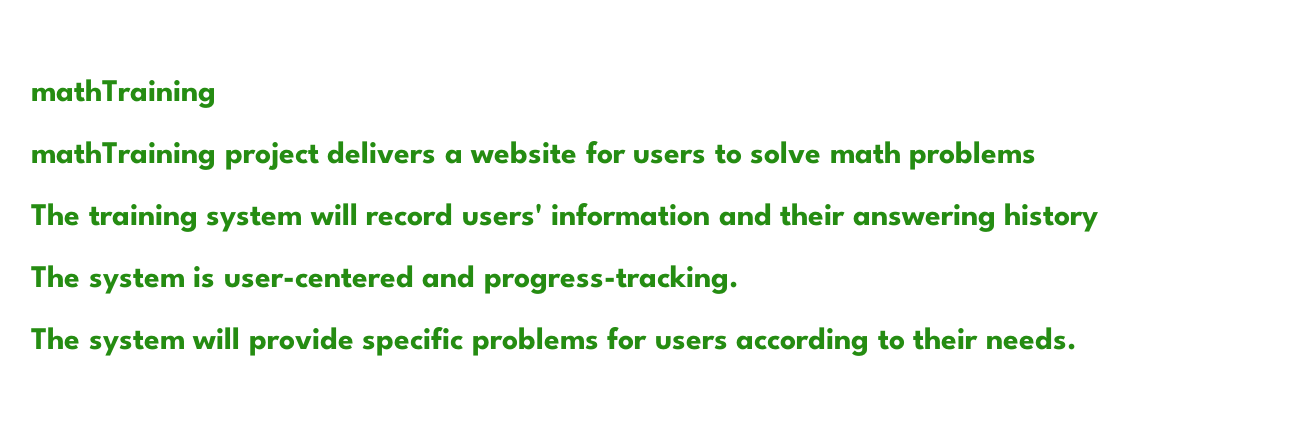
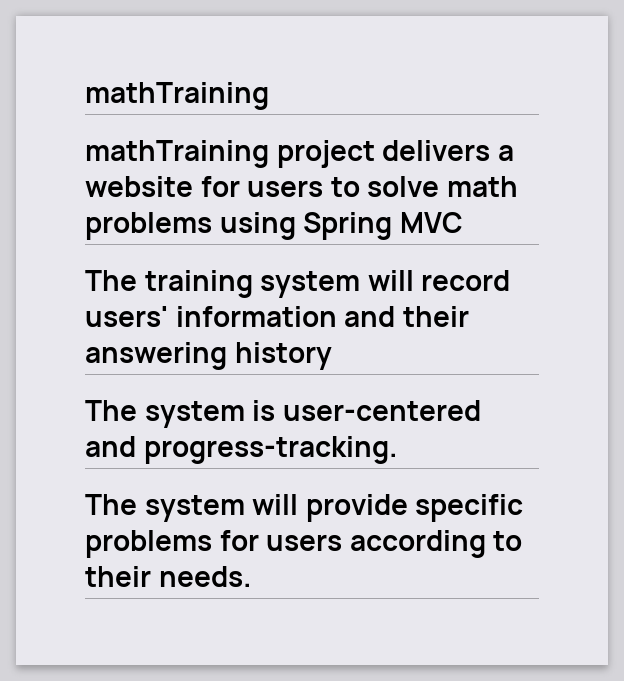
- mathTraining project delivers a website for users to solve math problems
+ mathTraining project delivers a website for users to solve math problems using Spring MVC

